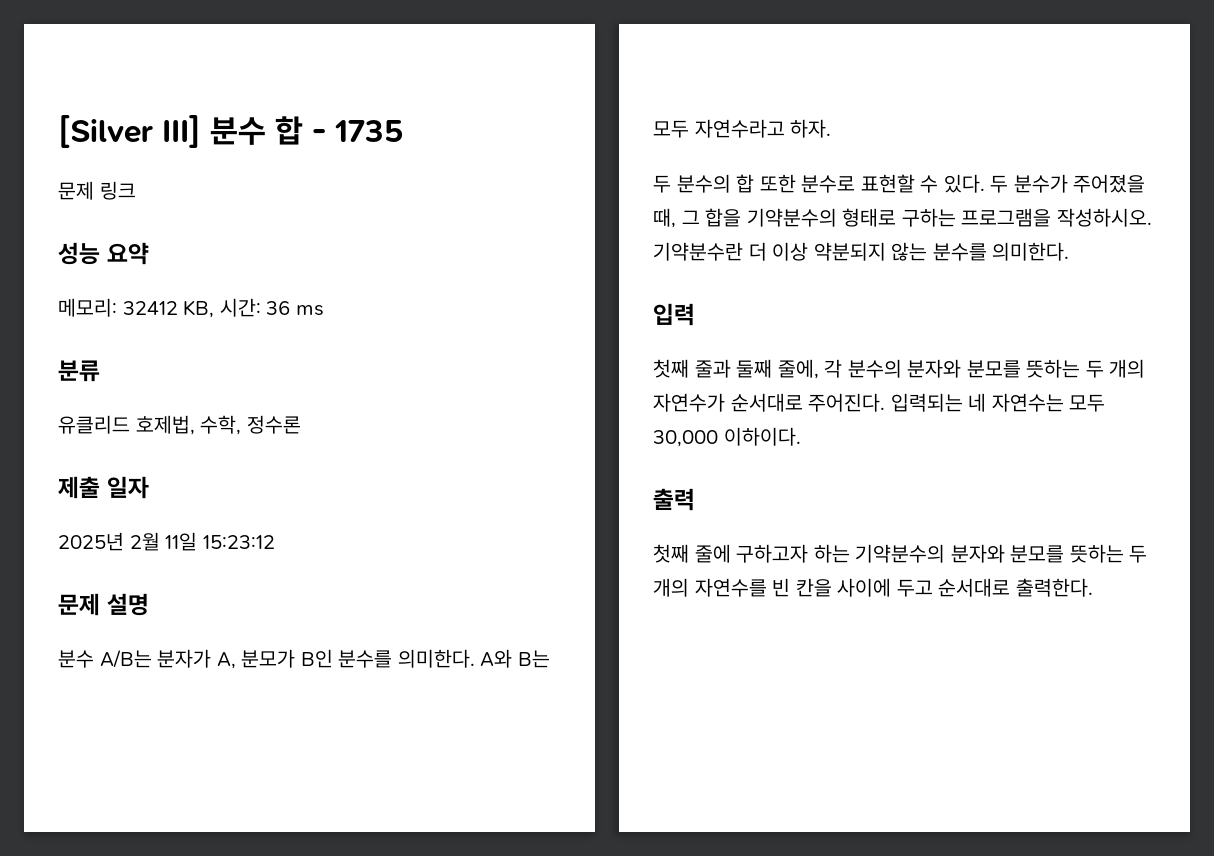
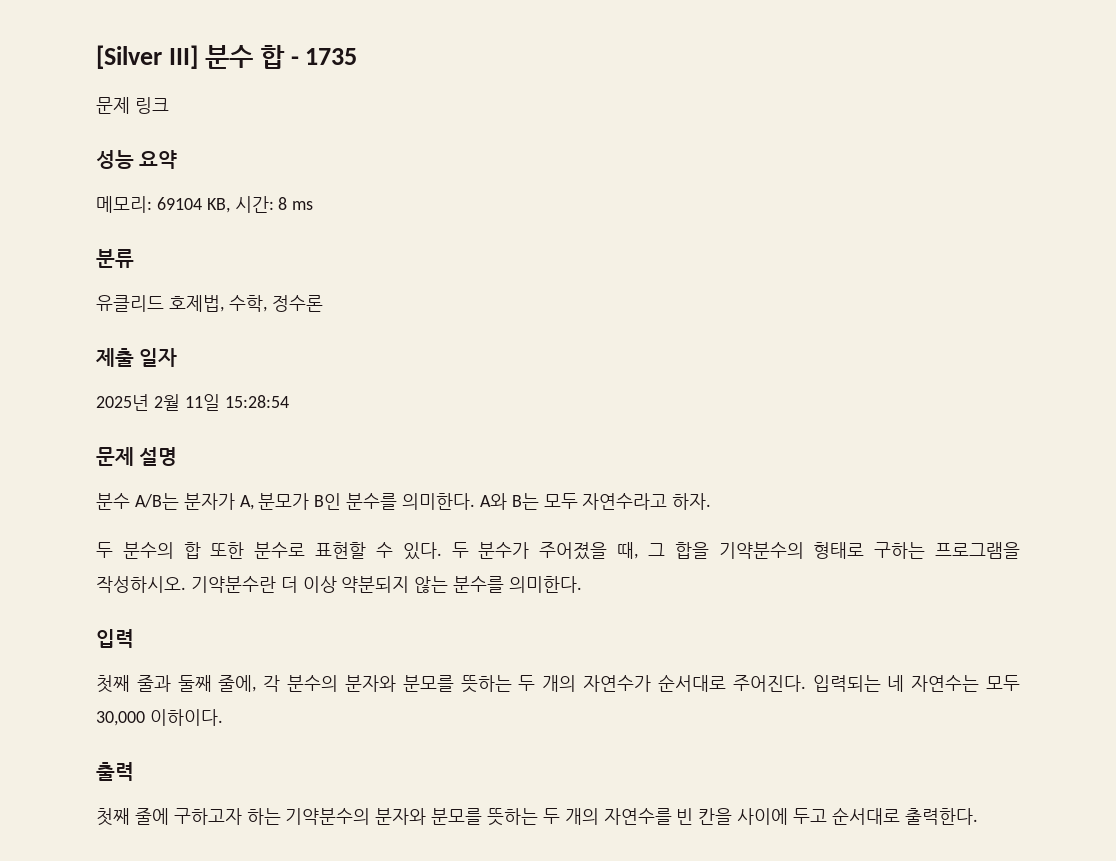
- 메모리: 32412 KB, 시간: 36 ms
+ 메모리: 69104 KB, 시간: 8 ms
- 2025년 2월 11일 15:23:12
+ 2025년 2월 11일 15:28:54

